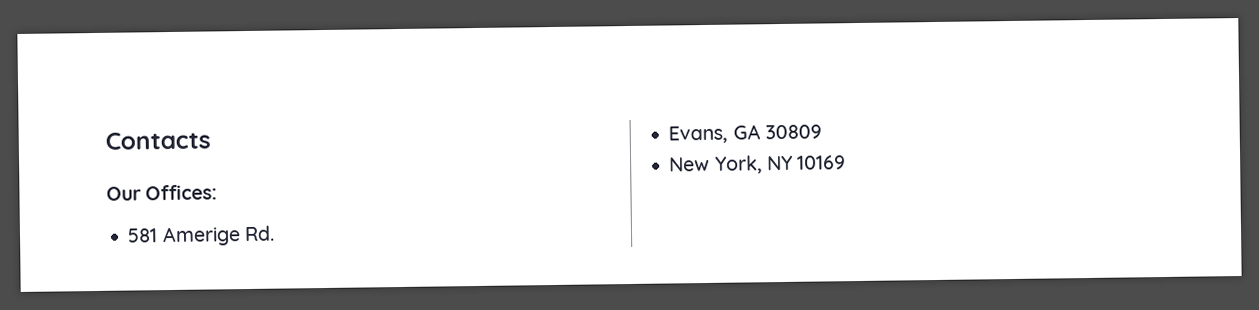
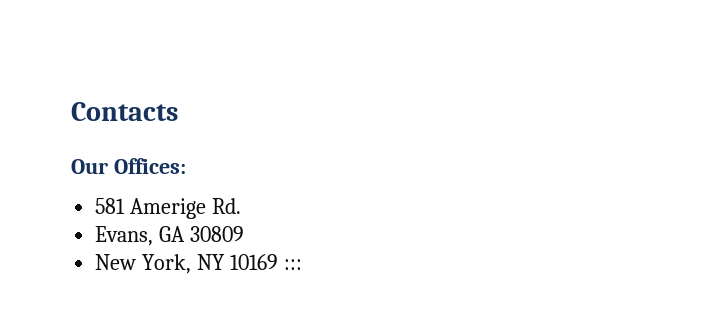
- New York, NY 10169
+ New York, NY 10169 :::

